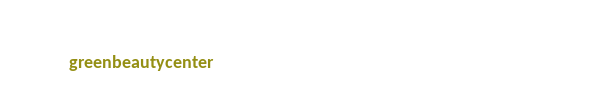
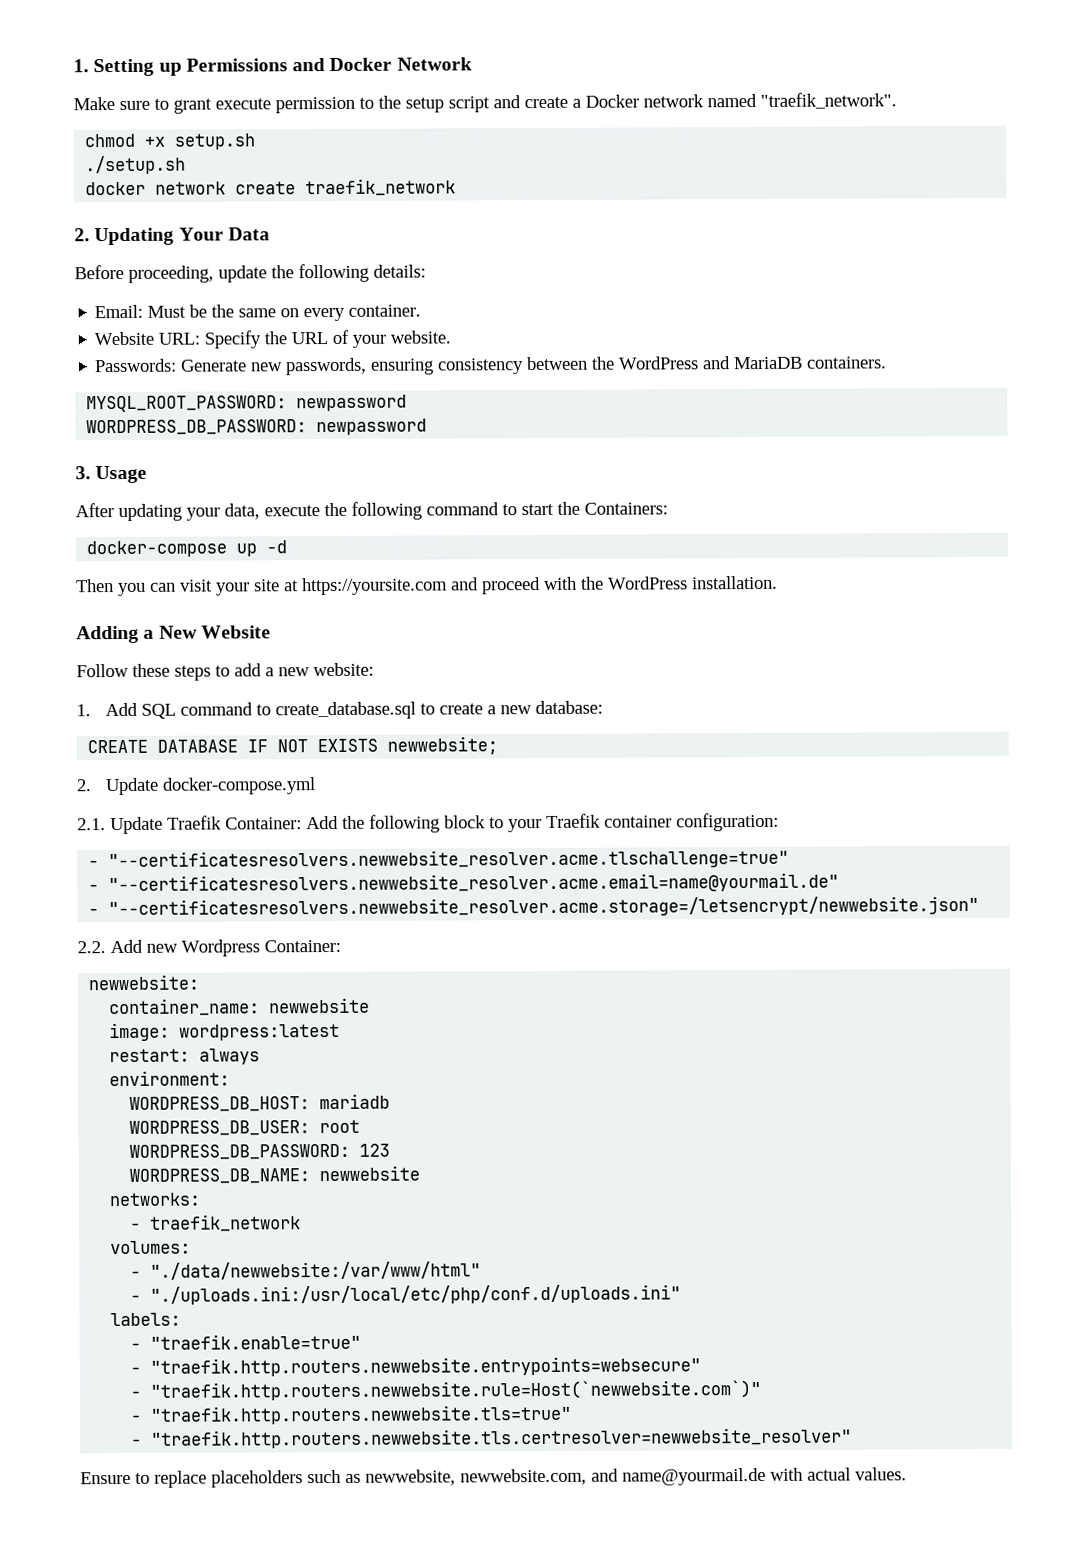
- greenbeautycenter
+ 1. Setting up Permissions and Docker Network
+ Make sure to grant execute permission to the setup script and create a Docker network named "traefik_network".
+ chmod +x setup.sh
+ ./setup.sh
+ docker network create traefik_network
+ 2. Updating Your Data
+ Before proceeding, update the following details:
+ Email: Must be the same on every container.
+ Website URL: Specify the URL of your website.
+ Passwords: Generate new passwords, ensuring consistency between the WordPress and MariaDB containers.
+ MYSQL_ROOT_PASSWORD: newpassword
+ WORDPRESS_DB_PASSWORD: newpassword
+ 3. Usage
+ After updating your data, execute the following command to start the Containers:
+ docker-compose up -d
+ Then you can visit your site at https://yoursite.com and proceed with the WordPress installation.
+ Adding a New Website
+ Follow these steps to add a new website:
+ 1. Add SQL command to create_database.sql to create a new database:
+ CREATE DATABASE IF NOT EXISTS newwebsite;
+ 2. Update docker-compose.yml
+ 2.1. Update Traefik Container: Add the following block to your Traefik container configuration:
+ - "--certificatesresolvers.newwebsite_resolver.acme.tlschallenge=true"
+ - "--certificatesresolvers.newwebsite_resolver.acme.email=name@yourmail.de"
+ - "--certificatesresolvers.newwebsite_resolver.acme.storage=/letsencrypt/newwebsite.json"
+ 2.2. Add new Wordpress Container:
+ newwebsite:
+ container_name: newwebsite
+ image: wordpress:latest
+ restart: always
+ environment:
+ WORDPRESS_DB_HOST: mariadb
+ WORDPRESS_DB_USER: root
+ WORDPRESS_DB_PASSWORD: 123
+ WORDPRESS_DB_NAME: newwebsite
+ networks:
+ - traefik_network
+ volumes:
+ - "./data/newwebsite:/var/www/html"
+ - "./uploads.ini:/usr/local/etc/php/conf.d/uploads.ini"
+ labels:
+ - "traefik.enable=true"
+ - "traefik.http.routers.newwebsite.entrypoints=websecure"
+ - "traefik.http.routers.newwebsite.rule=Host(`newwebsite.com`)"
+ - "traefik.http.routers.newwebsite.tls=true"
+ - "traefik.http.routers.newwebsite.tls.certresolver=newwebsite_resolver"
+ Ensure to replace placeholders such as newwebsite, newwebsite.com, and name@yourmail.de with actual values.

